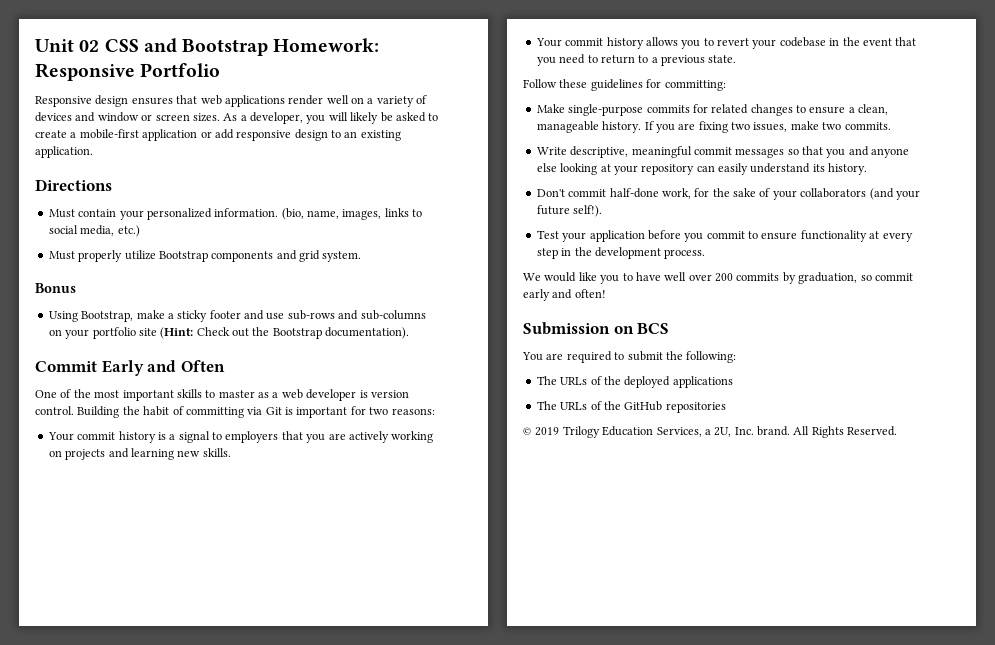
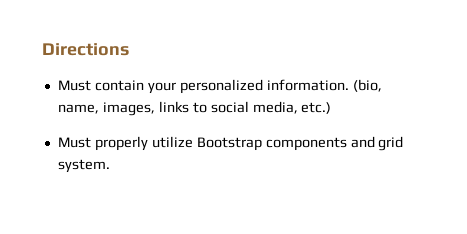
- Unit 02 CSS and Bootstrap Homework: Responsive Portfolio
- Responsive design ensures that web applications render well on a variety of devices and window or screen sizes. As a developer, you will likely be asked to create a mobile-first application or add responsive design to an existing application.
- Bonus
- Using Bootstrap, make a sticky footer and use sub-rows and sub-columns on your portfolio site (Hint: Check out the Bootstrap documentation).
- Commit Early and Often
- One of the most important skills to master as a web developer is version control. Building the habit of committing via Git is important for two reasons:
- Your commit history is a signal to employers that you are actively working on projects and learning new skills.
- Your commit history allows you to revert your codebase in the event that you need to return to a previous state.
- Follow these guidelines for committing:
- Make single-purpose commits for related changes to ensure a clean, manageable history. If you are fixing two issues, make two commits.
- Write descriptive, meaningful commit messages so that you and anyone else looking at your repository can easily understand its history.
- Don't commit half-done work, for the sake of your collaborators (and your future self!).
- Test your application before you commit to ensure functionality at every step in the development process.
- We would like you to have well over 200 commits by graduation, so commit early and often!
- Submission on BCS
- You are required to submit the following:
- The URLs of the deployed applications
- The URLs of the GitHub repositories
- © 2019 Trilogy Education Services, a 2U, Inc. brand. All Rights Reserved.

